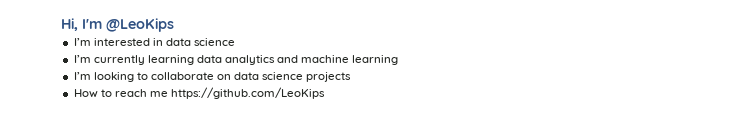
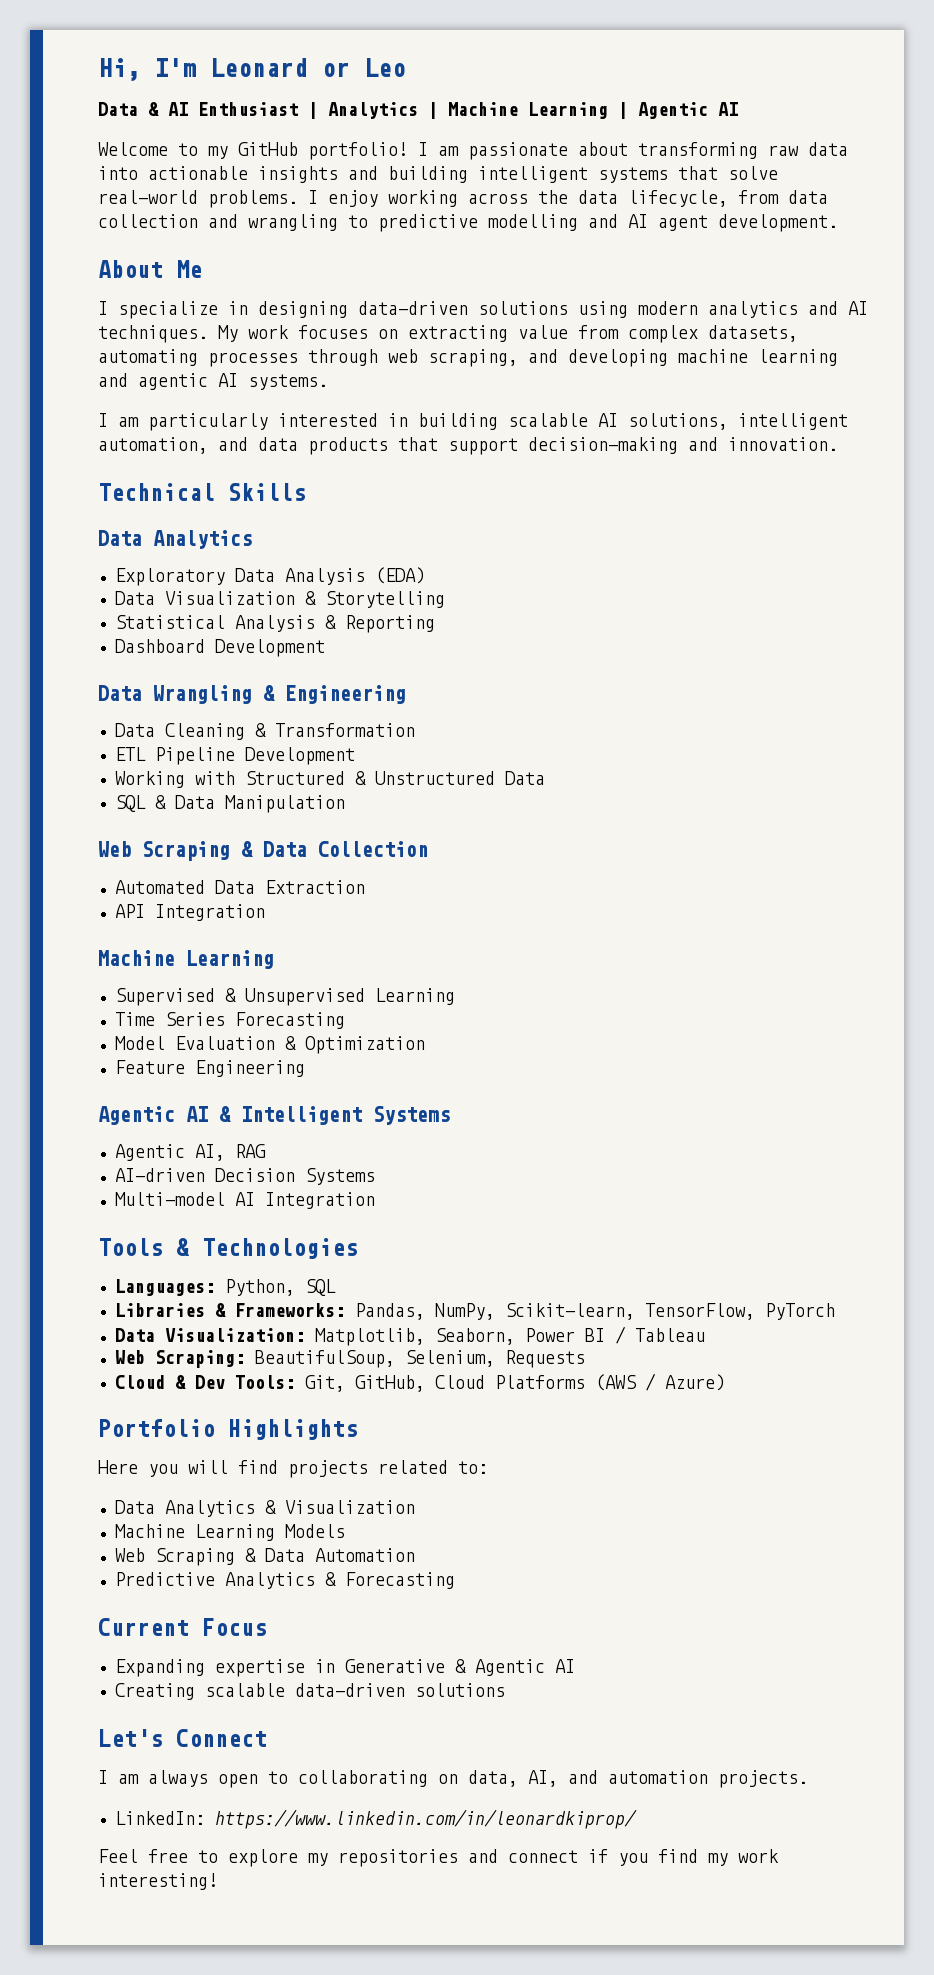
- Hi, I'm @LeoKips
- I’m interested in data science
- I’m currently learning data analytics and machine learning
- I’m looking to collaborate on data science projects
- How to reach me https://github.com/LeoKips
+ Hi, I'm Leonard or Leo
+ Data & AI Enthusiast | Analytics | Machine Learning | Agentic AI
+ Welcome to my GitHub portfolio! I am passionate about transforming raw data into actionable insights and building intelligent systems that solve real-world problems. I enjoy working across the data lifecycle, from data collection and wrangling to predictive modelling and AI agent development.
+ About Me
+ I specialize in designing data-driven solutions using modern analytics and AI techniques. My work focuses on extracting value from complex datasets, automating processes through web scraping, and developing machine learning and agentic AI systems.
+ I am particularly interested in building scalable AI solutions, intelligent automation, and data products that support decision-making and innovation.
+ Technical Skills
+ Data Analytics
+ Exploratory Data Analysis (EDA)
+ Data Visualization & Storytelling
+ Statistical Analysis & Reporting
+ Dashboard Development
+ Data Wrangling & Engineering
+ Data Cleaning & Transformation
+ ETL Pipeline Development
+ Working with Structured & Unstructured Data
+ SQL & Data Manipulation
+ Web Scraping & Data Collection
+ Automated Data Extraction
+ API Integration
+ Machine Learning
+ Supervised & Unsupervised Learning
+ Time Series Forecasting
+ Model Evaluation & Optimization
+ Feature Engineering
+ Agentic AI & Intelligent Systems
+ Agentic AI, RAG
+ AI-driven Decision Systems
+ Multi-model AI Integration
+ Tools & Technologies
+ Languages: Python, SQL
+ Libraries & Frameworks: Pandas, NumPy, Scikit-learn, TensorFlow, PyTorch
+ Data Visualization: Matplotlib, Seaborn, Power BI / Tableau
+ Web Scraping: BeautifulSoup, Selenium, Requests
+ Cloud & Dev Tools: Git, GitHub, Cloud Platforms (AWS / Azure)
+ Portfolio Highlights
+ Here you will find projects related to:
+ Data Analytics & Visualization
+ Machine Learning Models
+ Web Scraping & Data Automation
+ Predictive Analytics & Forecasting
+ Current Focus
+ Expanding expertise in Generative & Agentic AI
+ Creating scalable data-driven solutions
+ Let's Connect
+ I am always open to collaborating on data, AI, and automation projects.
+ LinkedIn: https://www.linkedin.com/in/leonardkiprop/
+ Feel free to explore my repositories and connect if you find my work interesting!

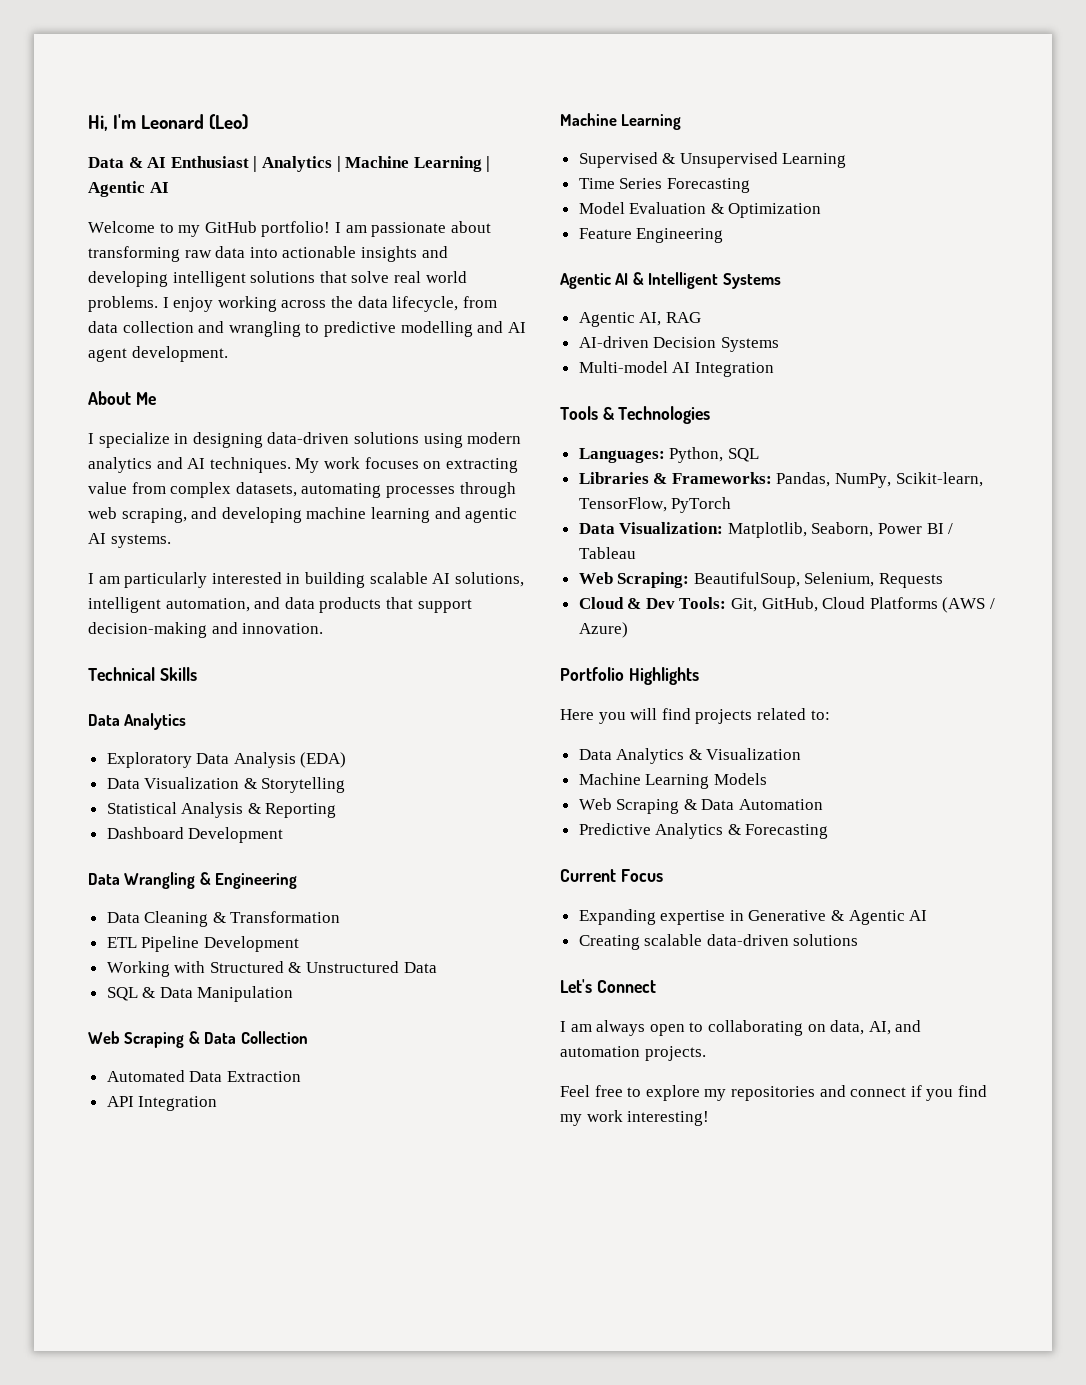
- Hi, I'm Leonard or Leo
+ Hi, I'm Leonard (Leo)
- I am passionate about transforming raw data into actionable insights and building intelligent systems that solve real-world problems.
+ I am passionate about transforming raw data into actionable insights and developing intelligent solutions that solve real world problems.
- LinkedIn: https://www.linkedin.com/in/leonardkiprop/

